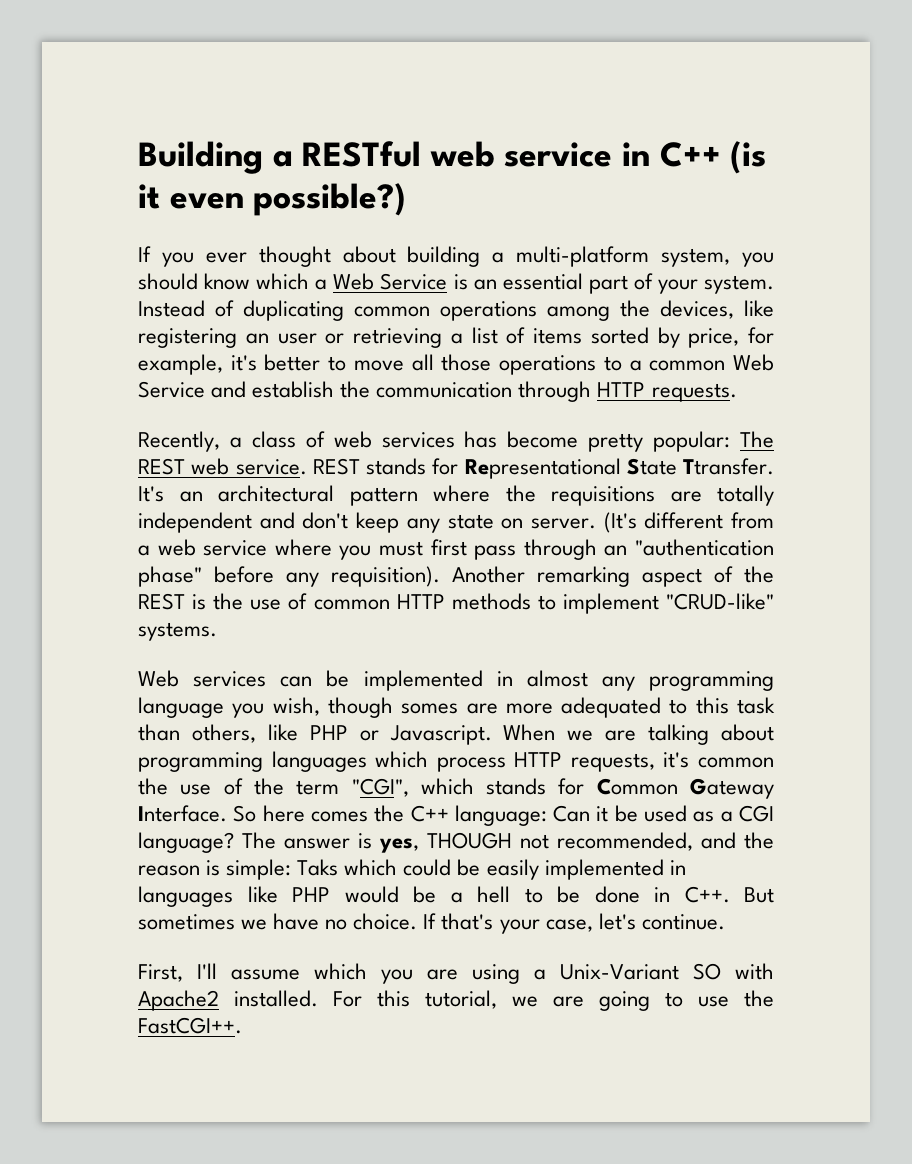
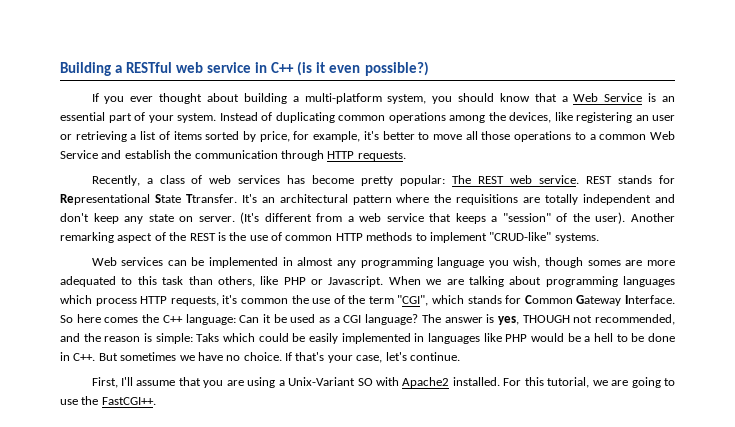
- If you ever thought about building a multi-platform system, you should know which a Web Service is an essential part of your system.
+ If you ever thought about building a multi-platform system, you should know that a Web Service is an essential part of your system.
- (It's different from a web service where you must first pass through an "authentication phase" before any requisition).
+ (It's different from a web service that keeps a "session" of the user).
- First, I'll assume which you are using a Unix-Variant SO with Apache2 installed.
+ First, I'll assume that you are using a Unix-Variant SO with Apache2 installed.

